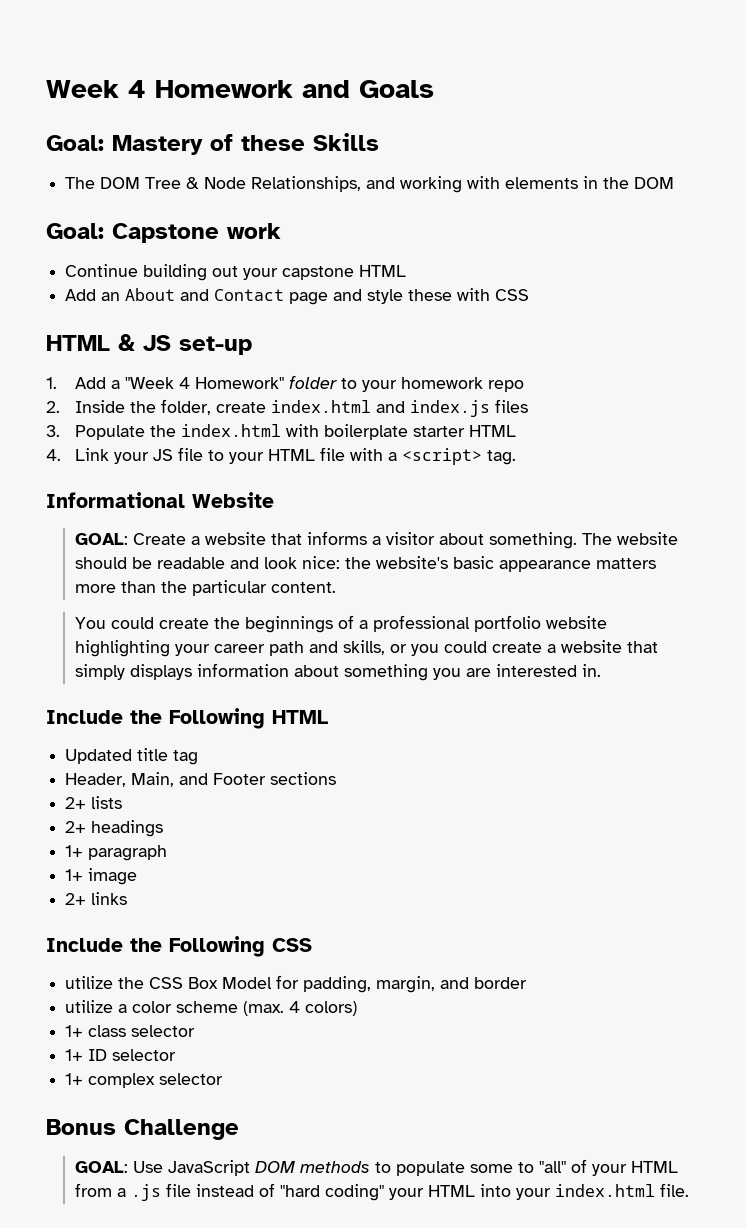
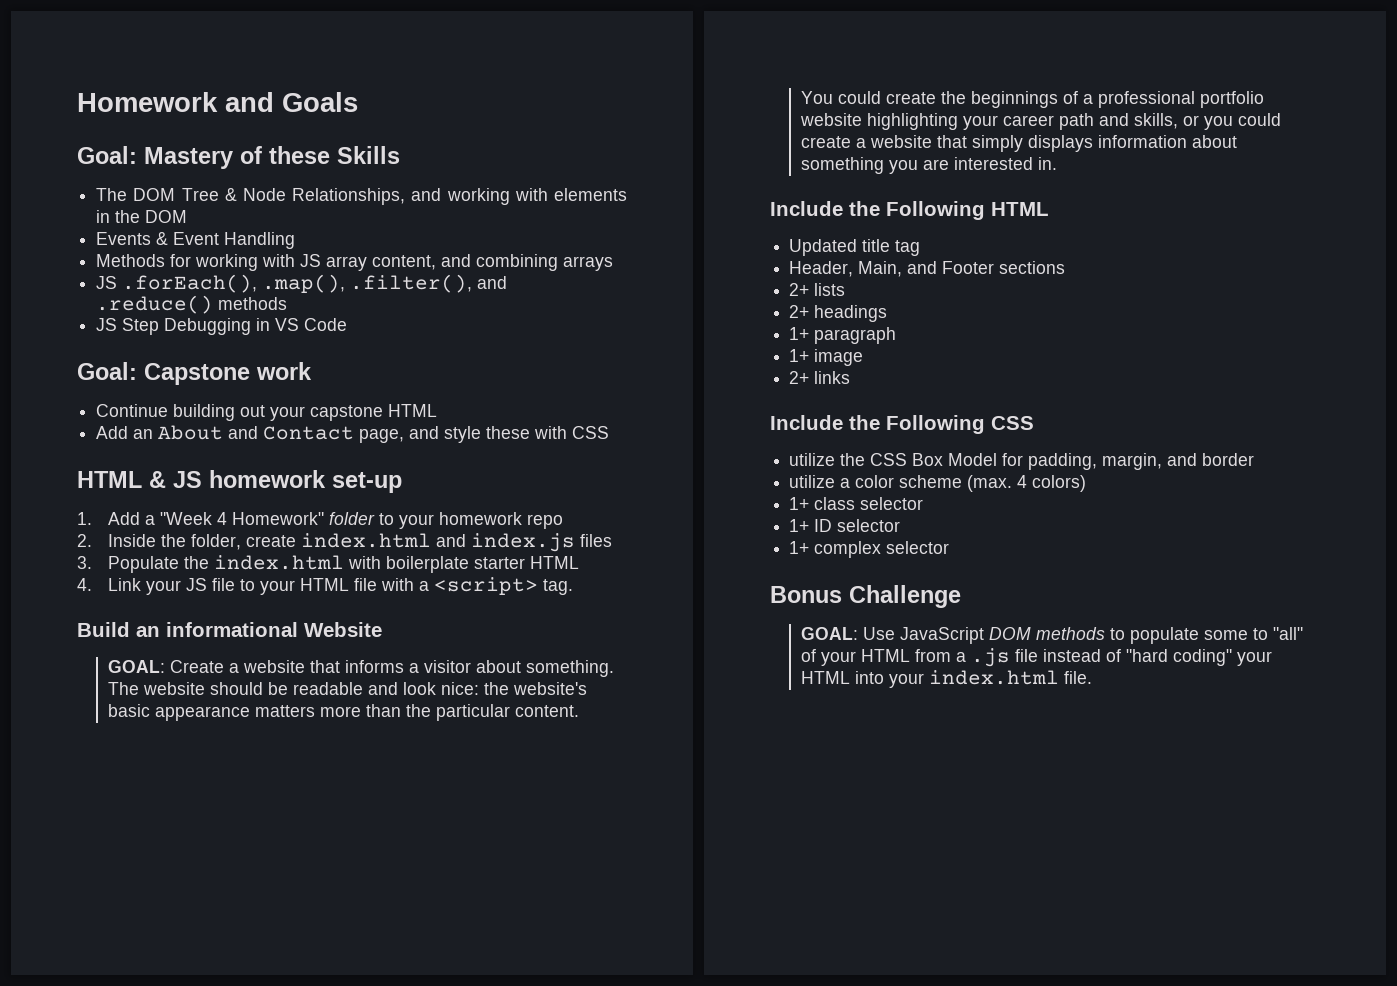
- Week 4 Homework and Goals
+ Homework and Goals
+ Events & Event Handling
+ Methods for working with JS array content, and combining arrays
+ JS .forEach(), .map(), .filter(), and .reduce() methods
+ JS Step Debugging in VS Code
- Add an About and Contact page and style these with CSS
+ Add an About and Contact page, and style these with CSS
- HTML & JS set-up
+ HTML & JS homework set-up
- Informational Website
+ Build an informational Website

